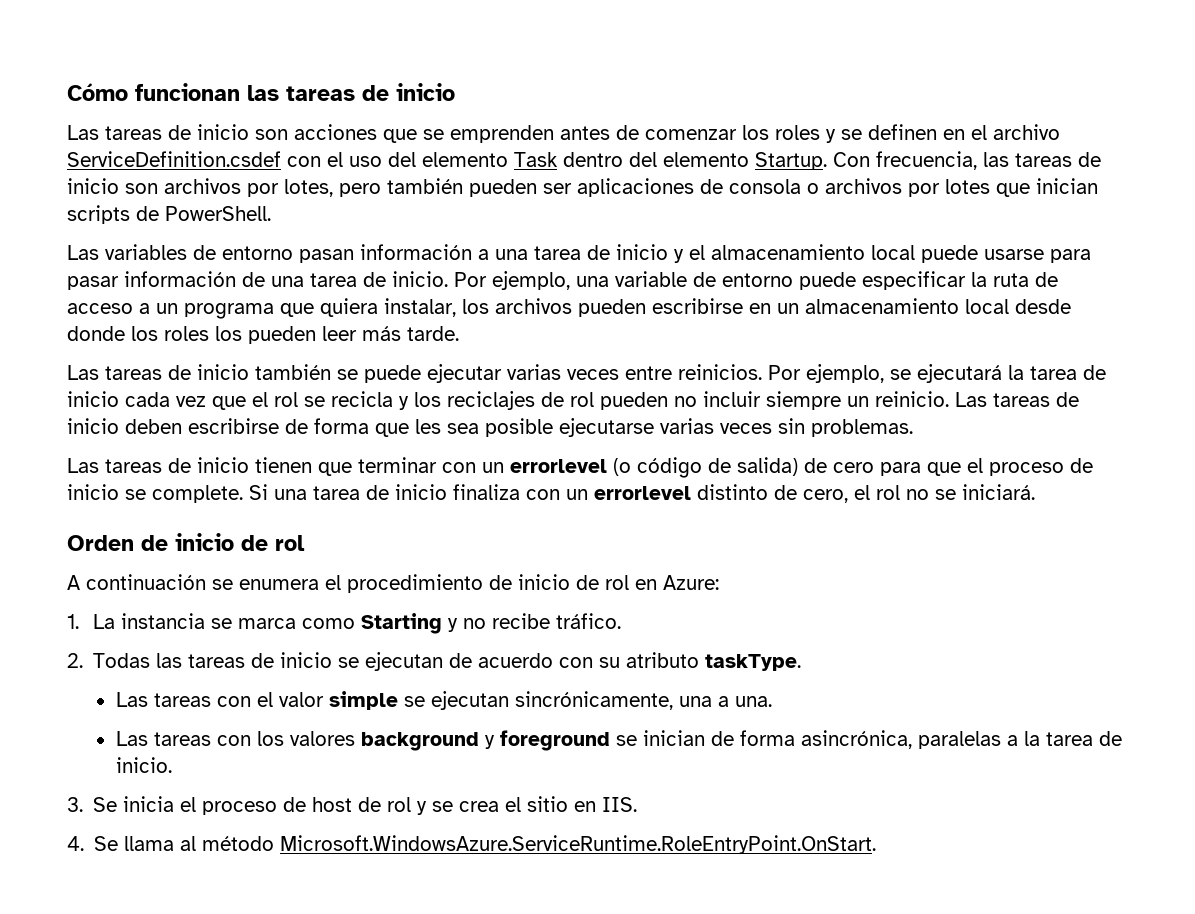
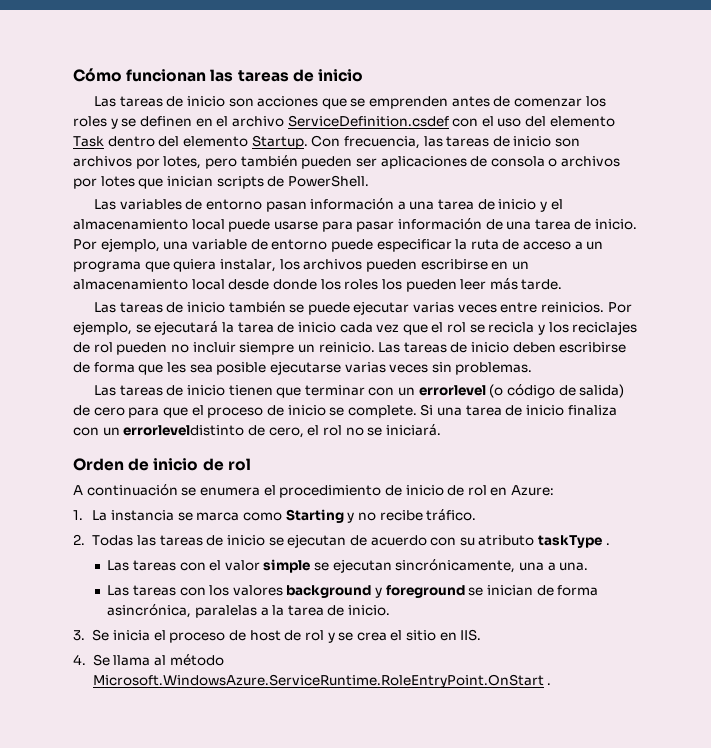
- Si una tarea de inicio finaliza con un errorlevel distinto de cero, el rol no se iniciará.
+ Si una tarea de inicio finaliza con un errorleveldistinto de cero, el rol no se iniciará.
- 2. Todas las tareas de inicio se ejecutan de acuerdo con su atributo taskType.
+ 2. Todas las tareas de inicio se ejecutan de acuerdo con su atributo taskType .
- 4. Se llama al método Microsoft.WindowsAzure.ServiceRuntime.RoleEntryPoint.OnStart.
+ 4. Se llama al método Microsoft.WindowsAzure.ServiceRuntime.RoleEntryPoint.OnStart .

